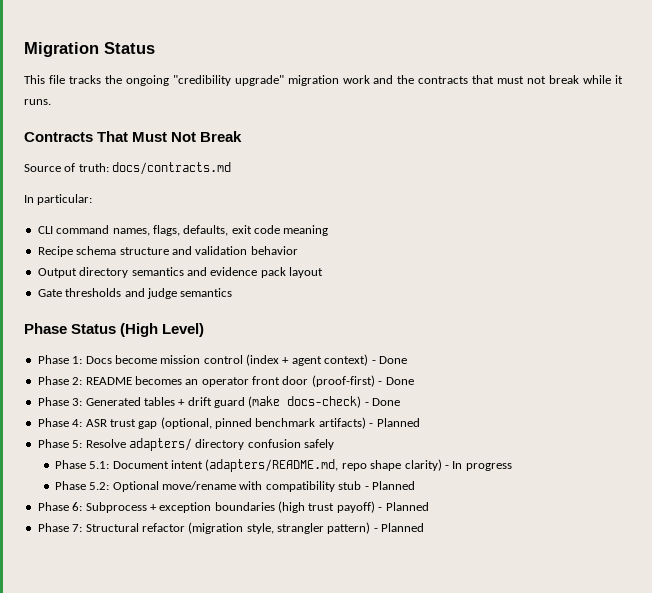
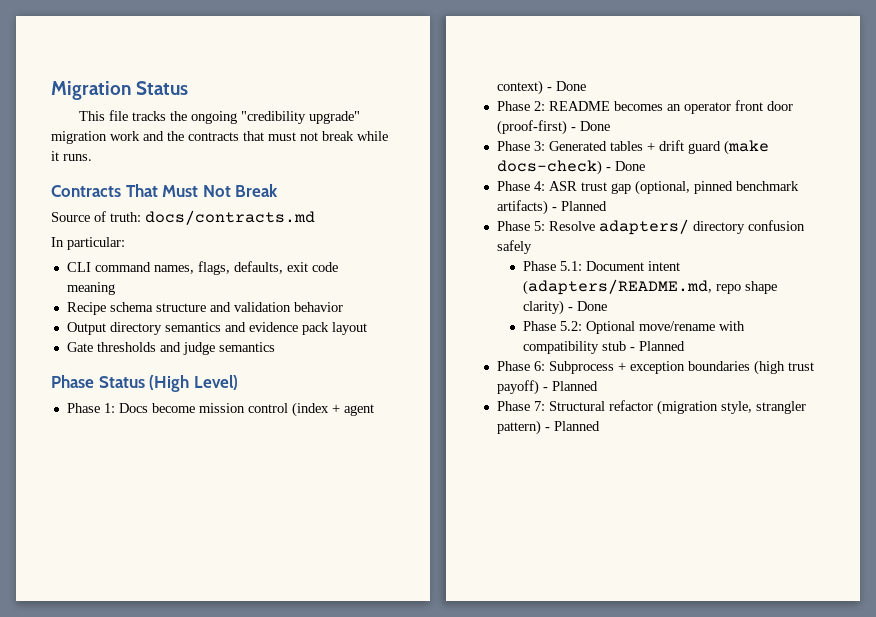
- Phase 5.1: Document intent (adapters/README.md, repo shape clarity) - In progress
+ Phase 5.1: Document intent (adapters/README.md, repo shape clarity) - Done

